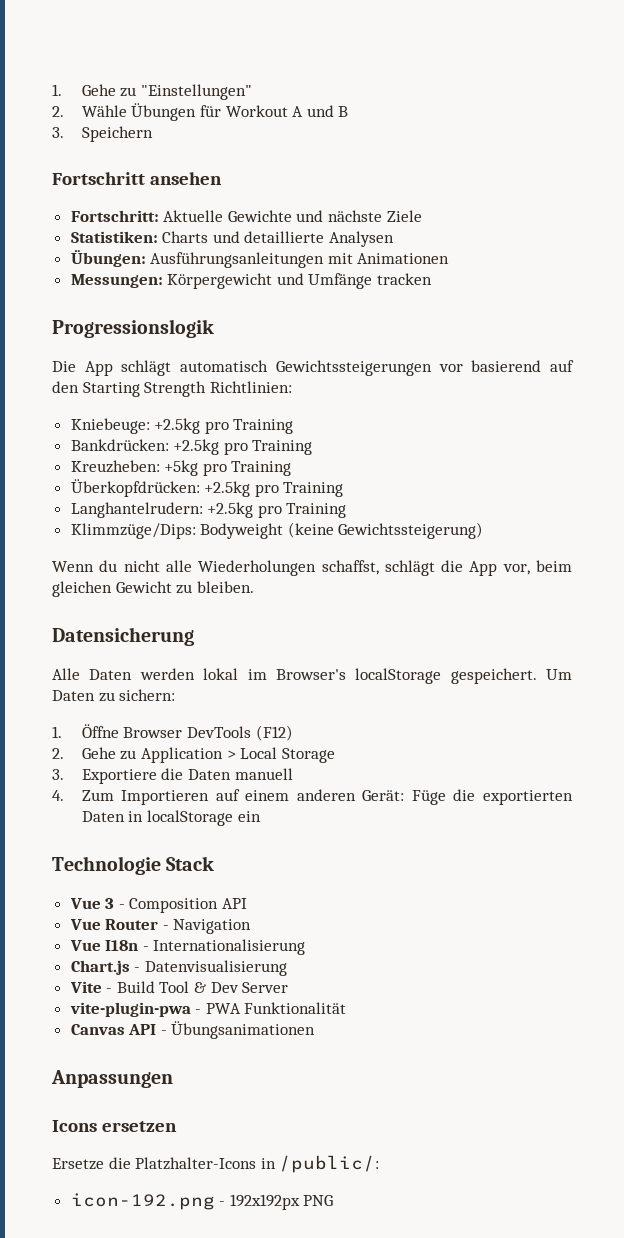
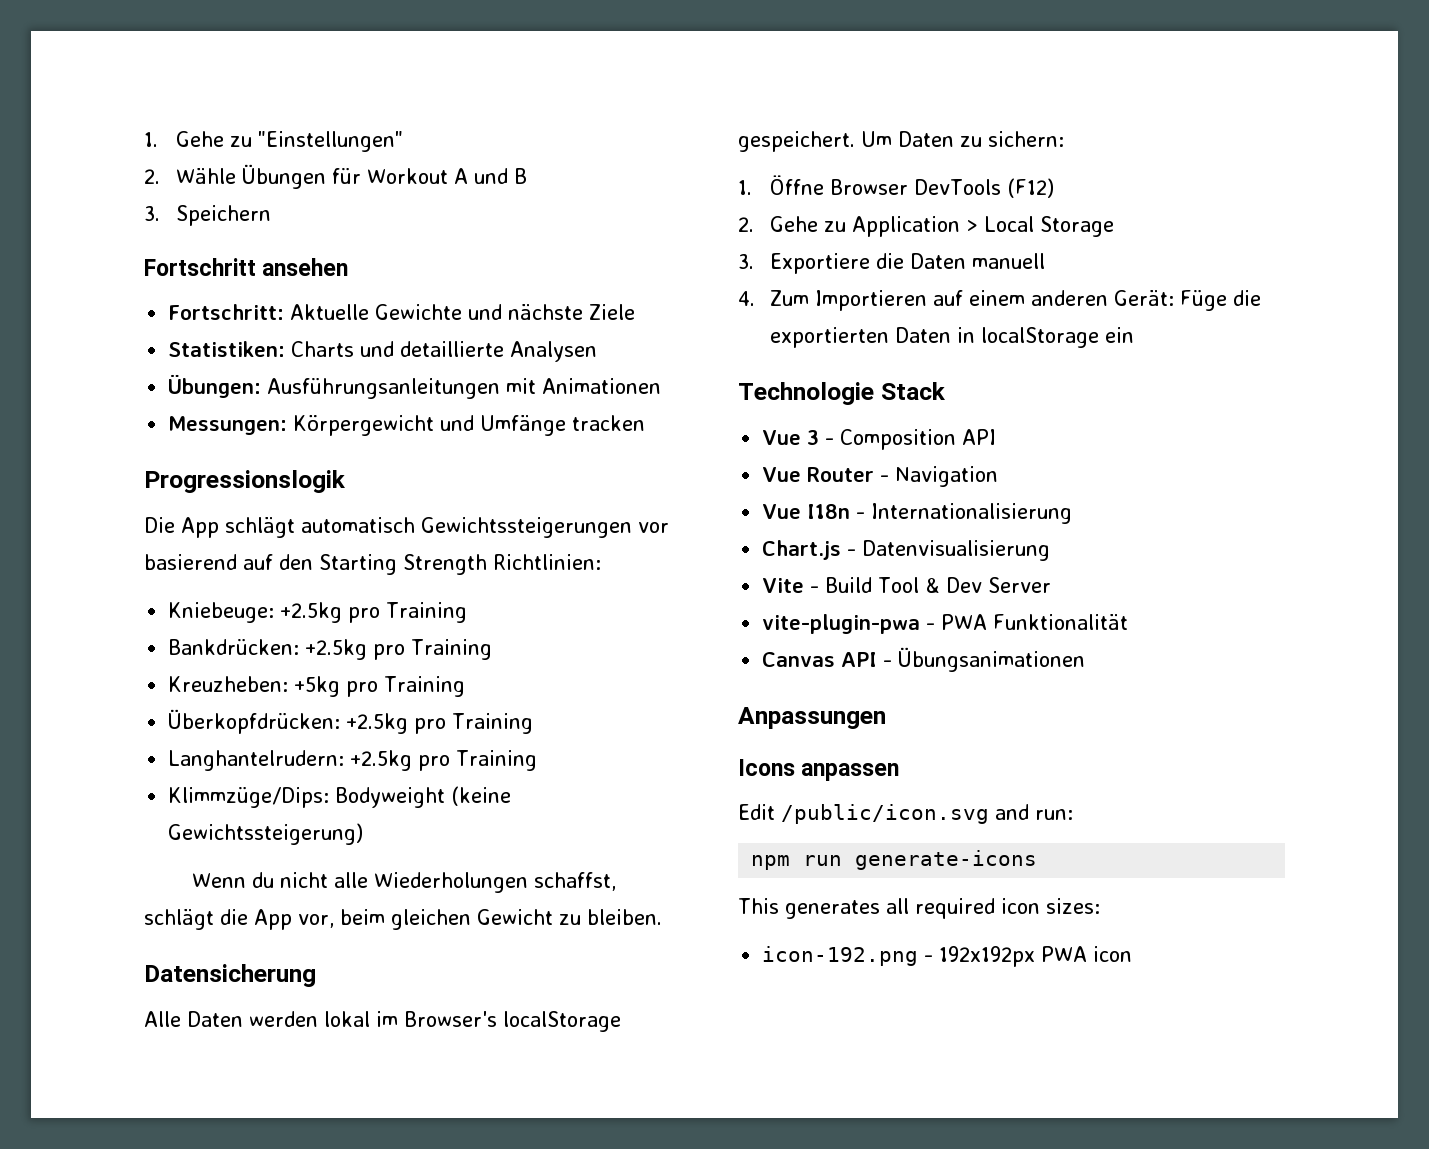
- Icons ersetzen
- Ersetze die Platzhalter-Icons in /public/:
+ Icons anpassen
+ Edit /public/icon.svg and run:
+ npm run generate-icons
+ This generates all required icon sizes:
- icon-192.png - 192x192px PNG
+ icon-192.png - 192x192px PWA icon

